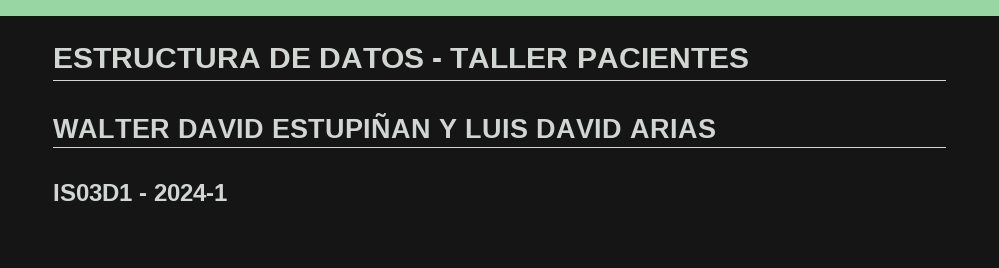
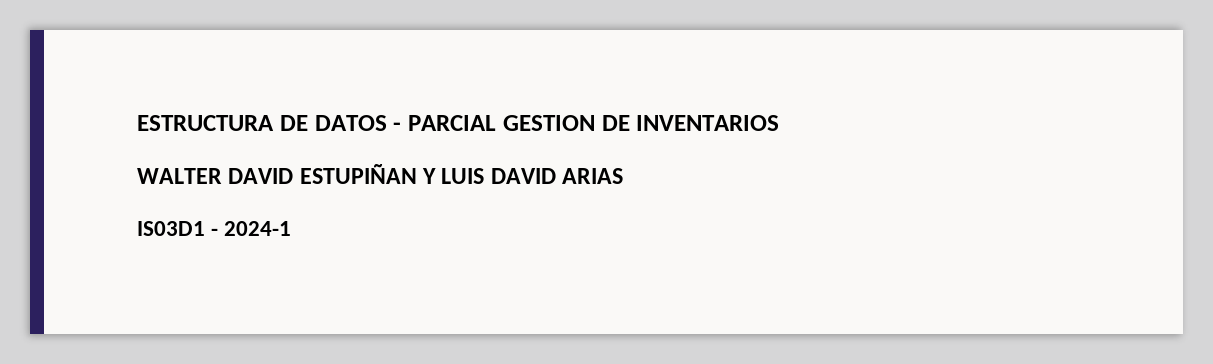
- ESTRUCTURA DE DATOS - TALLER PACIENTES
+ ESTRUCTURA DE DATOS - PARCIAL GESTION DE INVENTARIOS

